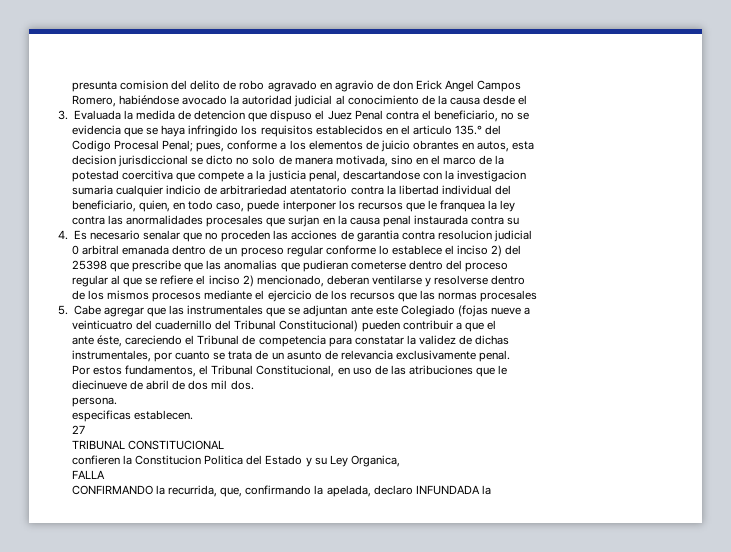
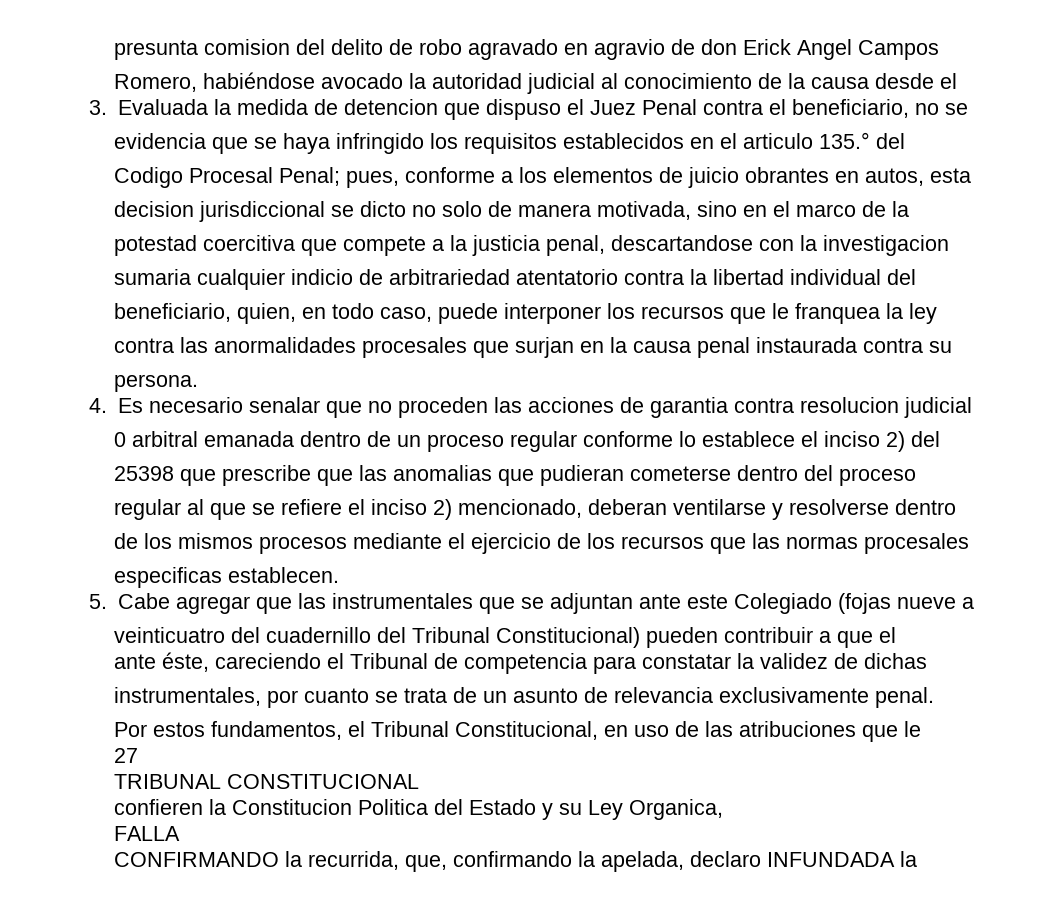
+ persona.
+ especificas establecen.
- diecinueve de abril de dos mil dos.
- persona.
- especificas establecen.

